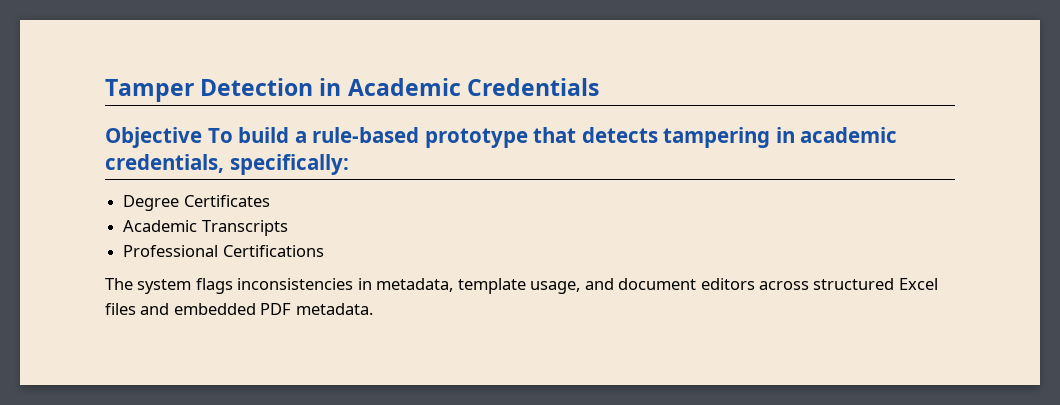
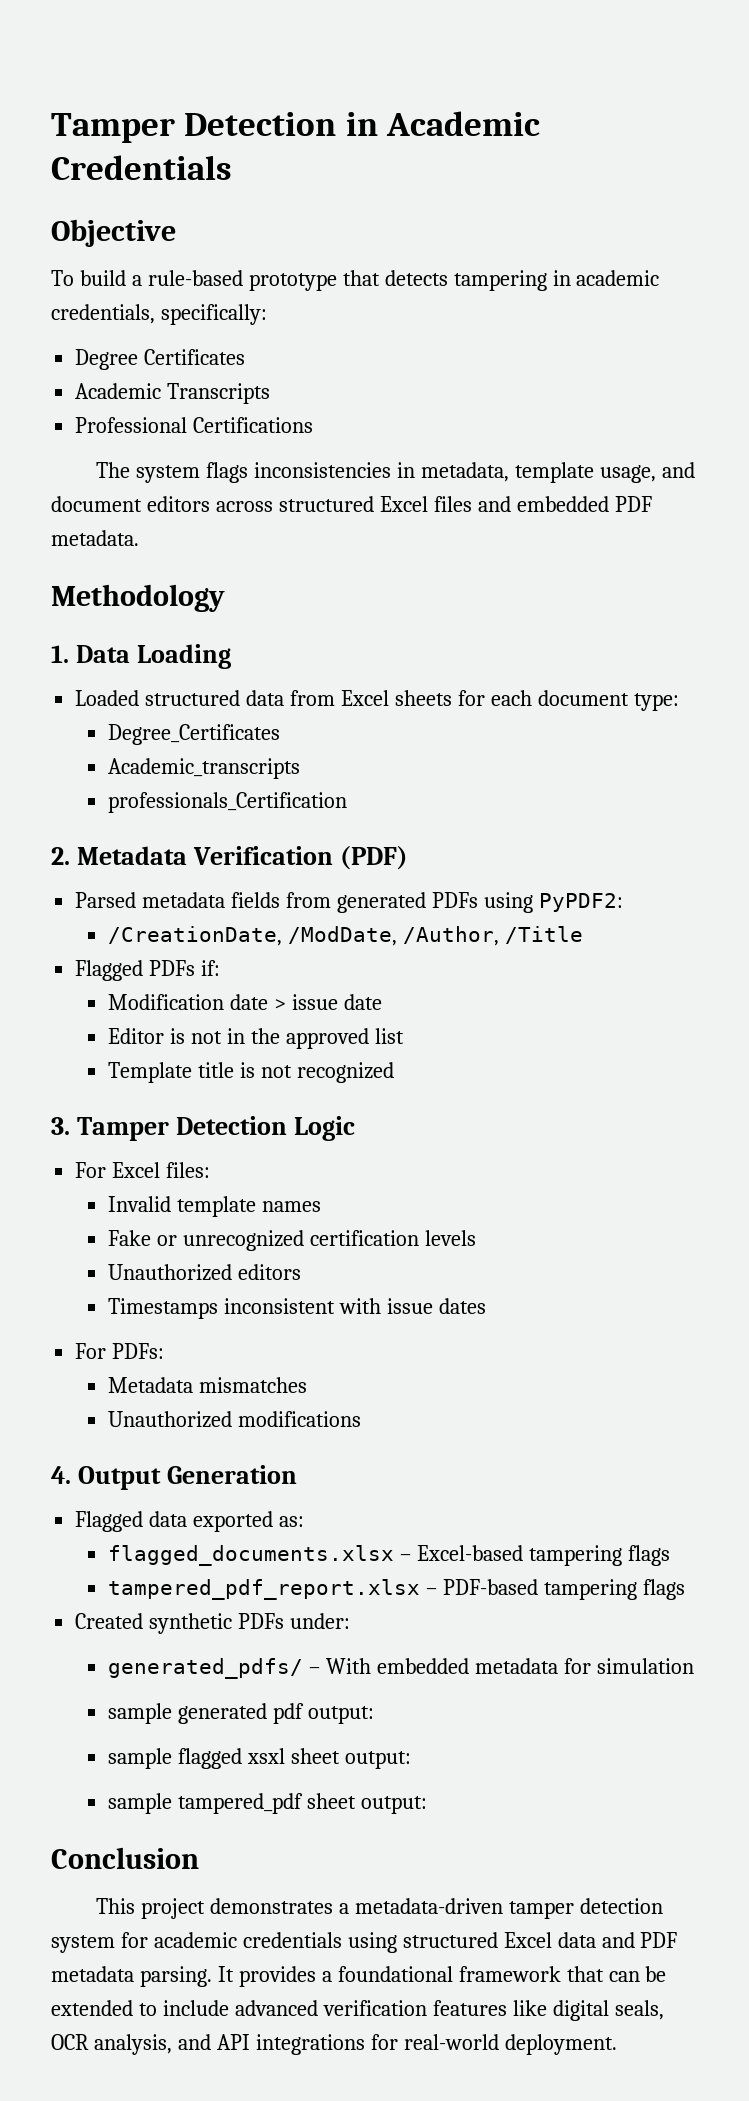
- Objective To build a rule-based prototype that detects tampering in academic credentials, specifically:
+ Objective
+ To build a rule-based prototype that detects tampering in academic credentials, specifically:
+ Methodology
+ 1. Data Loading
+ Loaded structured data from Excel sheets for each document type:
+ Degree_Certificates
+ Academic_transcripts
+ professionals_Certification
+ 2. Metadata Verification (PDF)
+ Parsed metadata fields from generated PDFs using PyPDF2:
+ /CreationDate, /ModDate, /Author, /Title
+ Flagged PDFs if:
+ Modification date > issue date
+ Editor is not in the approved list
+ Template title is not recognized
+ 3. Tamper Detection Logic
+ For Excel files:
+ Invalid template names
+ Fake or unrecognized certification levels
+ Unauthorized editors
+ Timestamps inconsistent with issue dates
+ For PDFs:
+ Metadata mismatches
+ Unauthorized modifications
+ 4. Output Generation
+ Flagged data exported as:
+ flagged_documents.xlsx – Excel-based tampering flags
+ tampered_pdf_report.xlsx – PDF-based tampering flags
+ Created synthetic PDFs under:
+ generated_pdfs/ – With embedded metadata for simulation
+ sample generated pdf output:
+ sample flagged xsxl sheet output:
+ sample tampered_pdf sheet output:
+ Conclusion
+ This project demonstrates a metadata-driven tamper detection system for academic credentials using structured Excel data and PDF metadata parsing. It provides a foundational framework that can be extended to include advanced verification features like digital seals, OCR analysis, and API integrations for real-world deployment.

